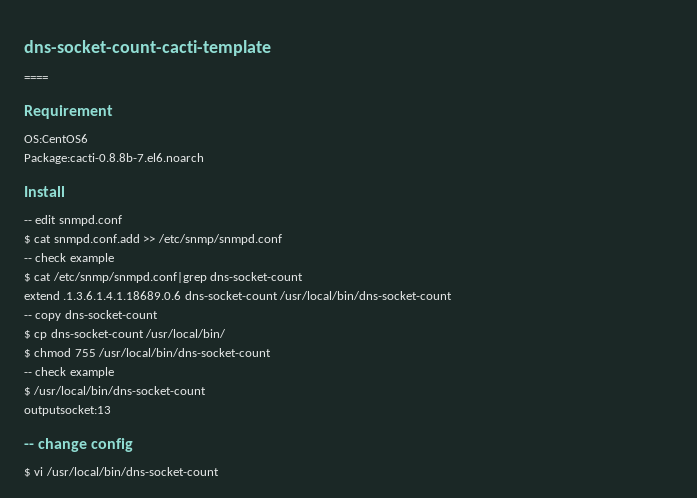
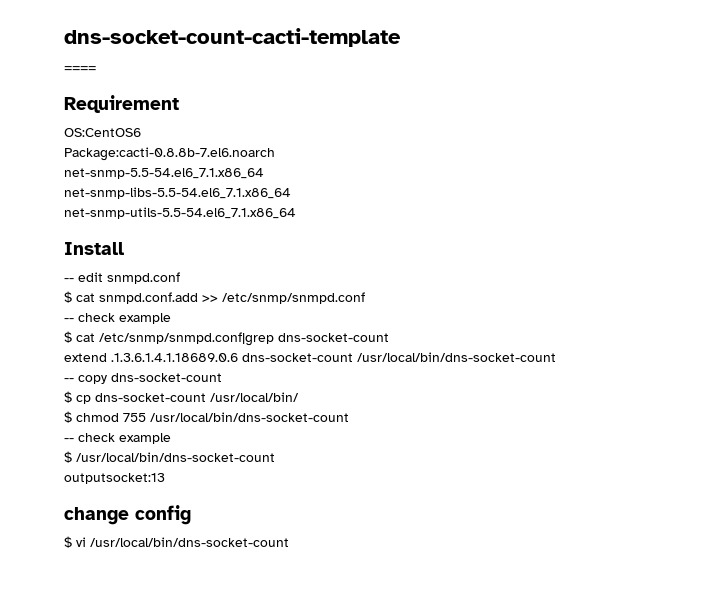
+ net-snmp-5.5-54.el6_7.1.x86_64
+ net-snmp-libs-5.5-54.el6_7.1.x86_64
+ net-snmp-utils-5.5-54.el6_7.1.x86_64
- -- change config
+ change config

